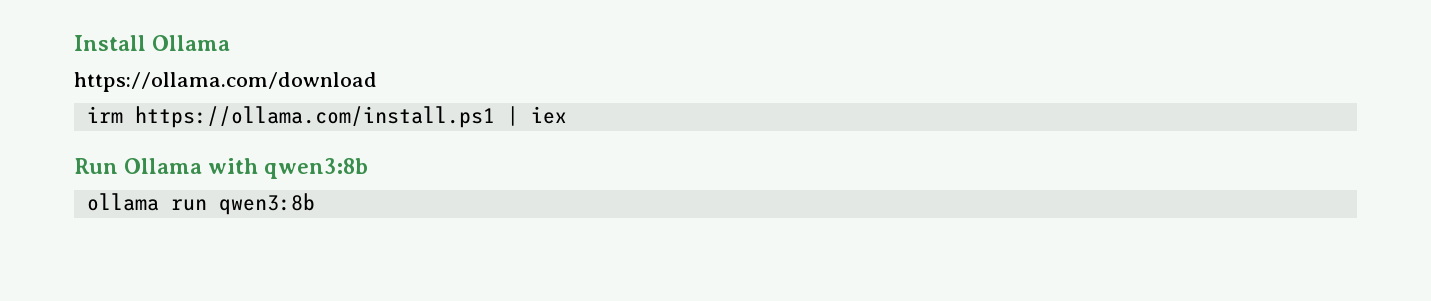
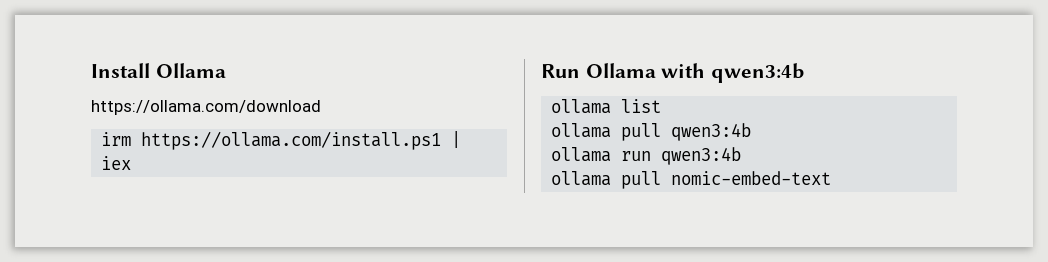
- Run Ollama with qwen3:8b
- ollama run qwen3:8b
+ Run Ollama with qwen3:4b
+ ollama list
+ ollama pull qwen3:4b
+ ollama run qwen3:4b
+ ollama pull nomic-embed-text

